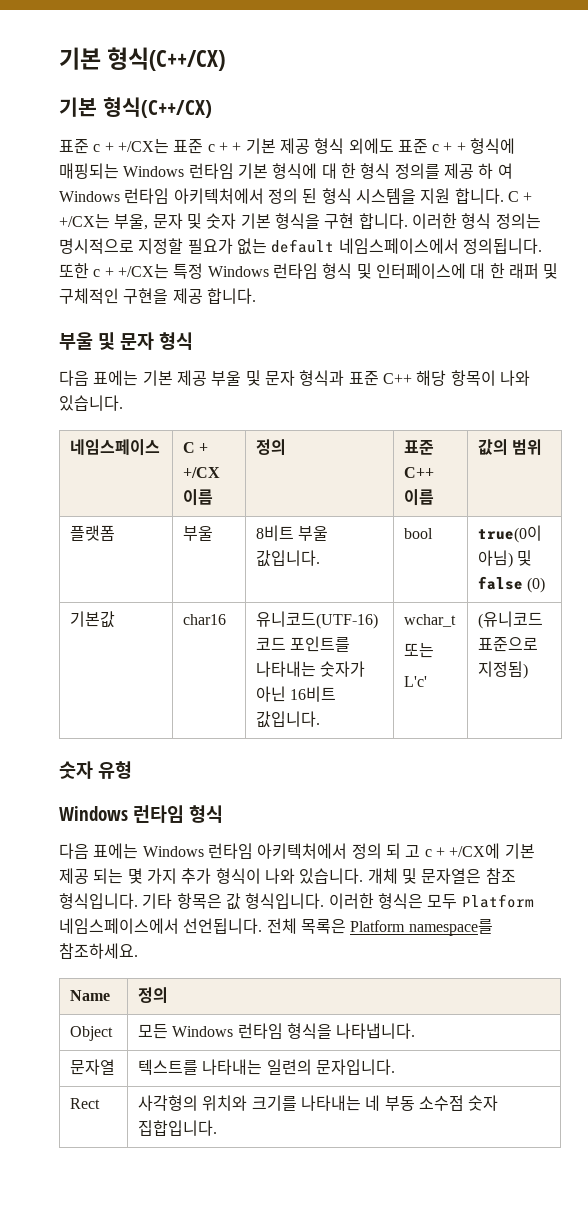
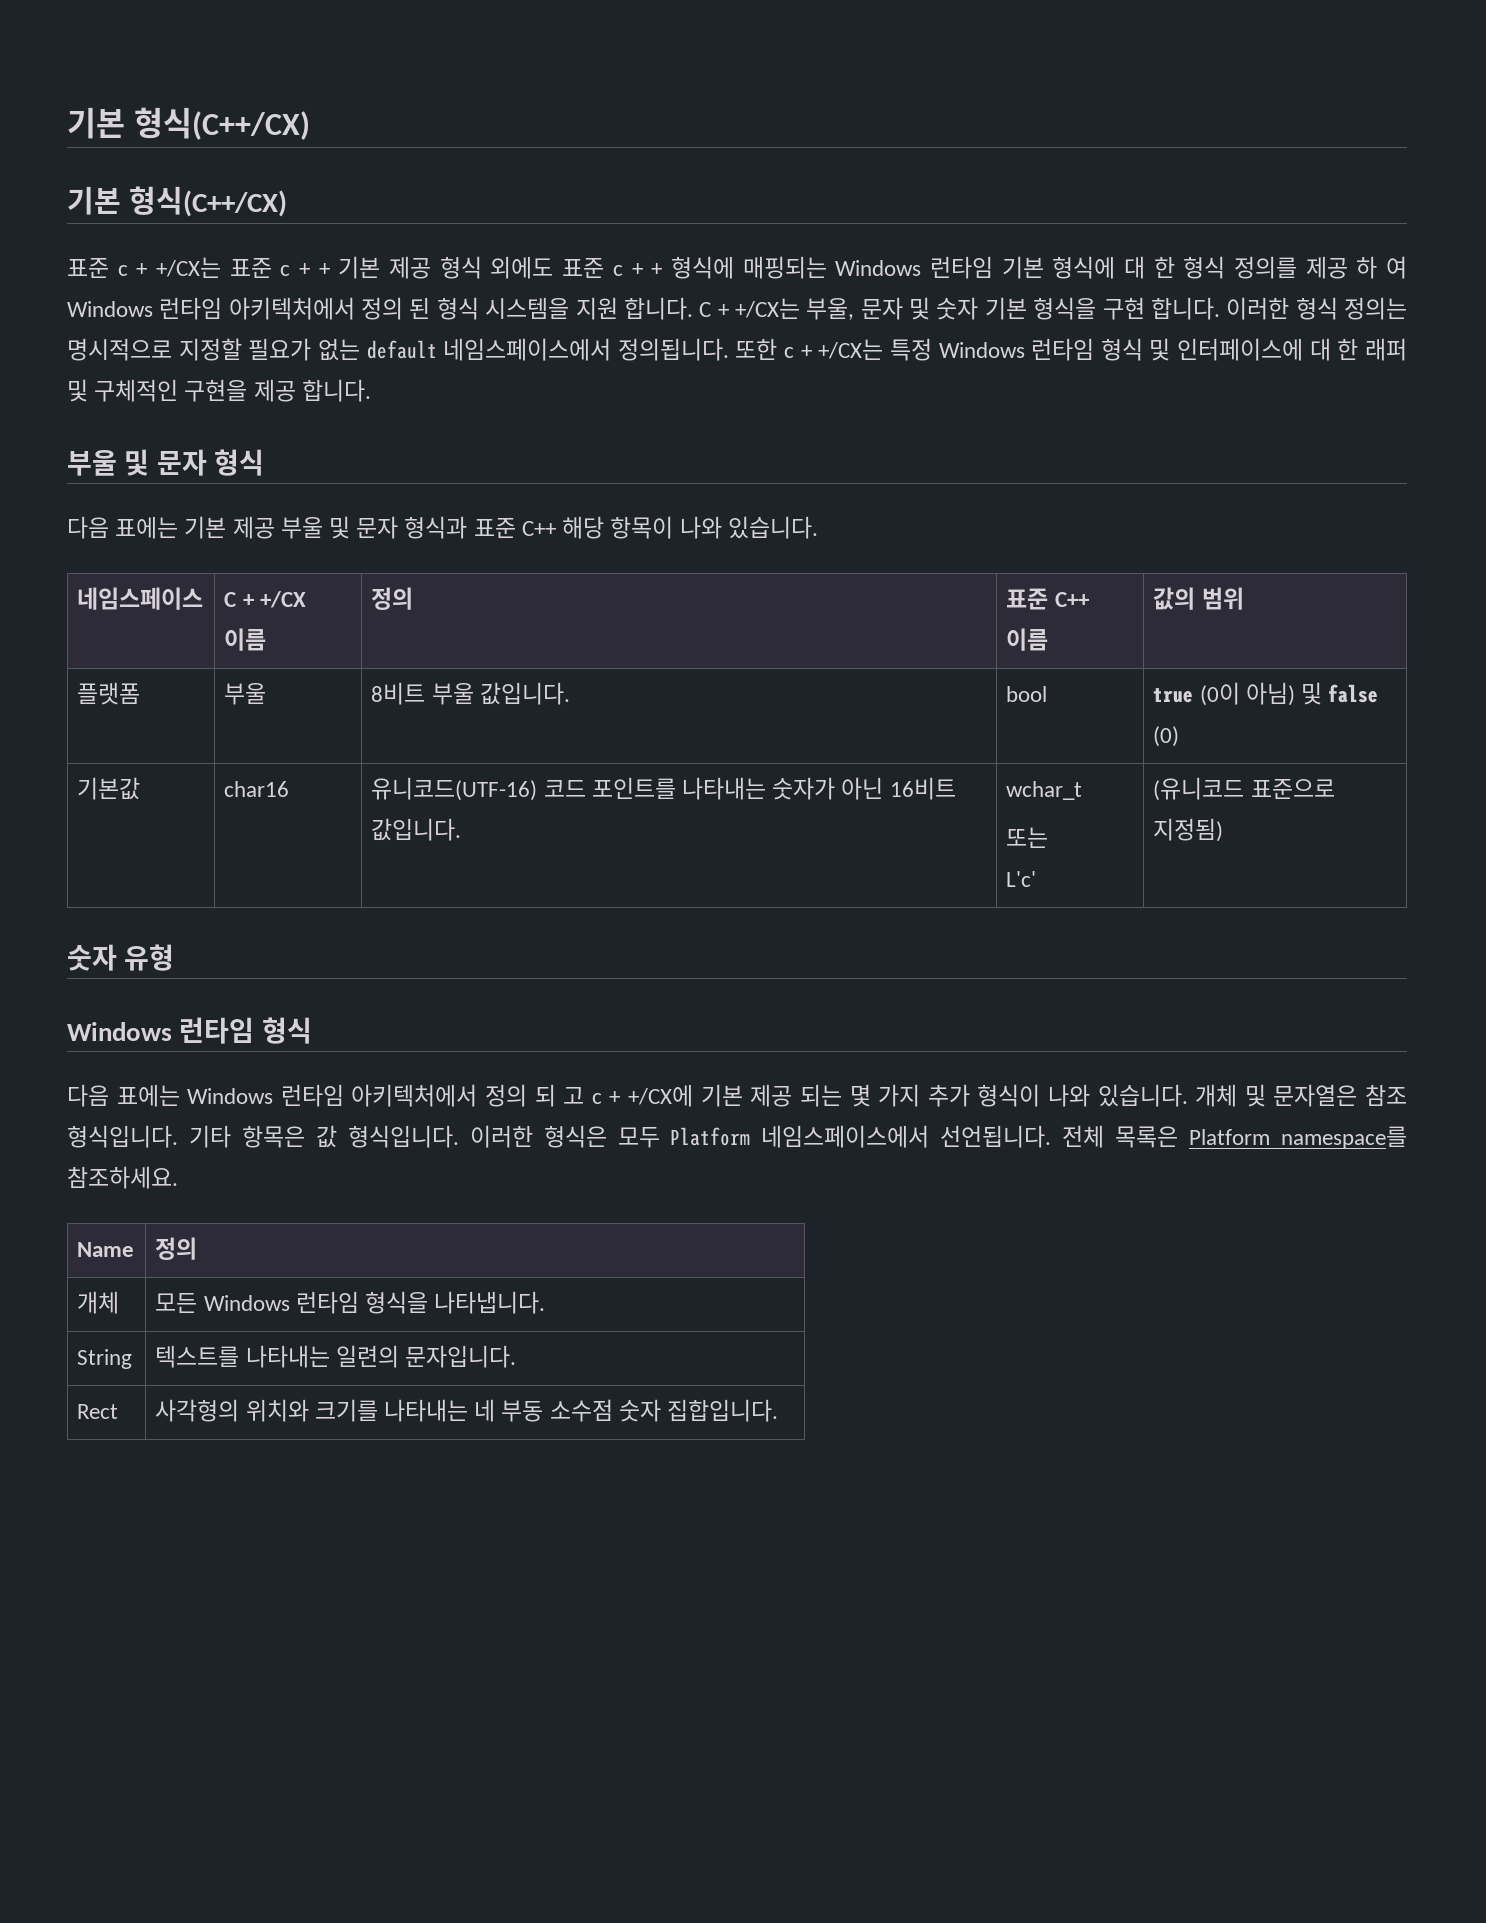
- 플랫폼 | 부울 | 8비트 부울 값입니다. | bool | true(0이 아님) 및 false (0)
+ 플랫폼 | 부울 | 8비트 부울 값입니다. | bool | true (0이 아님) 및 false (0)
- Object | 모든 Windows 런타임 형식을 나타냅니다.
+ 개체 | 모든 Windows 런타임 형식을 나타냅니다.
- 문자열 | 텍스트를 나타내는 일련의 문자입니다.
+ String | 텍스트를 나타내는 일련의 문자입니다.

